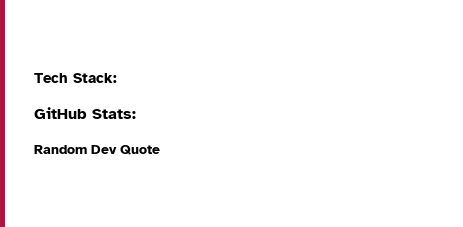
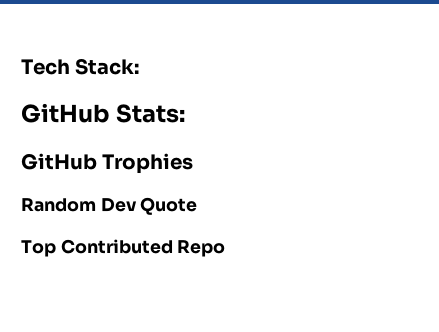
+ GitHub Trophies
+ Top Contributed Repo

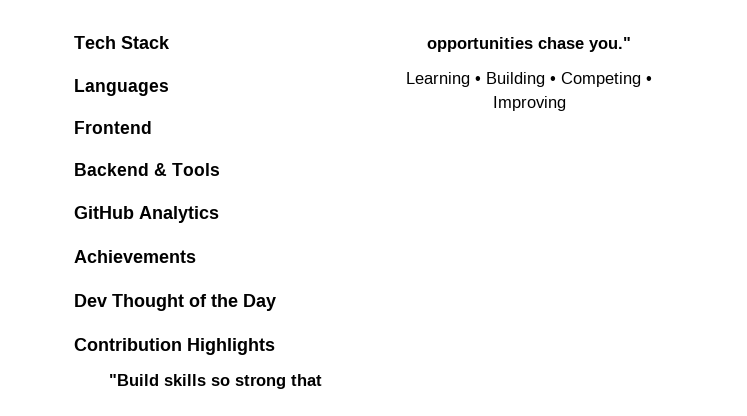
- Tech Stack:
- GitHub Stats:
- GitHub Trophies
- Random Dev Quote
- Top Contributed Repo
+ Tech Stack
+ Languages
+ Frontend
+ Backend & Tools
+ GitHub Analytics
+ Achievements
+ Dev Thought of the Day
+ Contribution Highlights
+ "Build skills so strong that opportunities chase you."
+ Learning • Building • Competing • Improving

